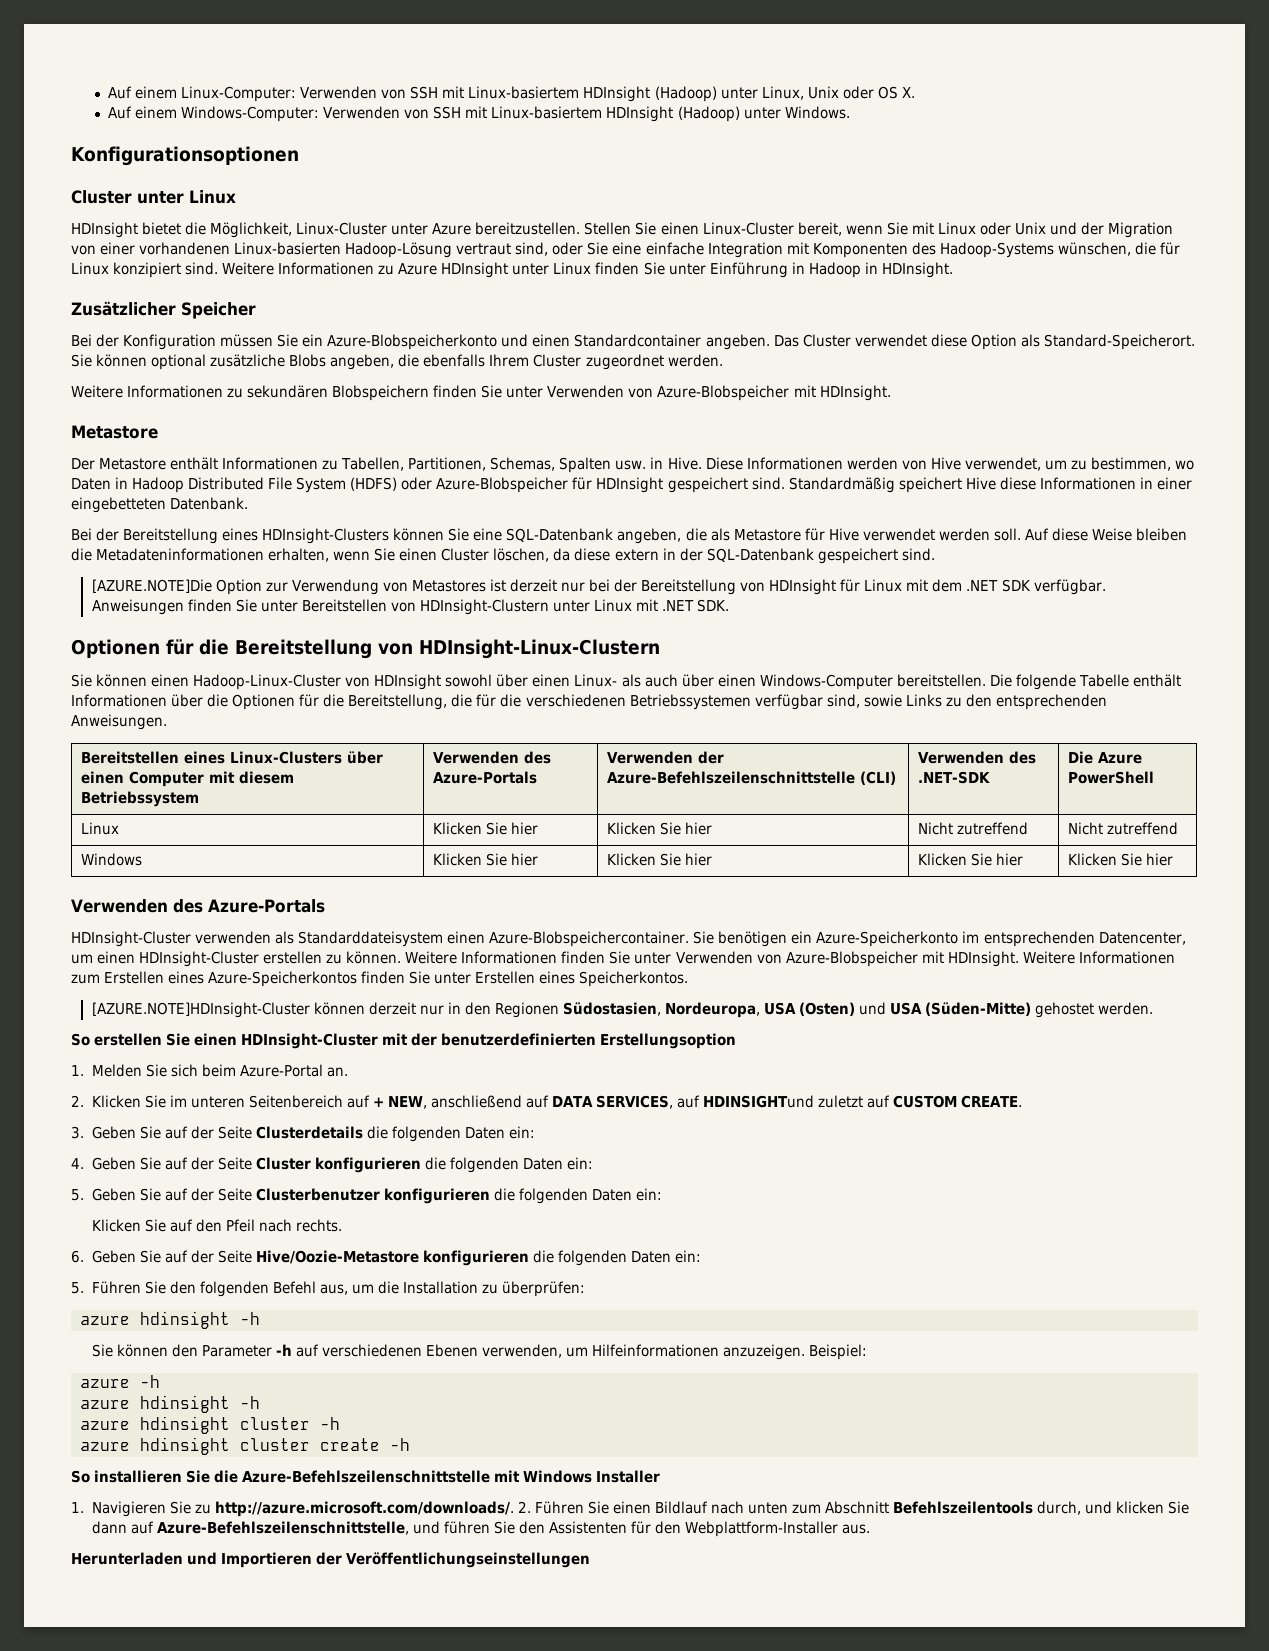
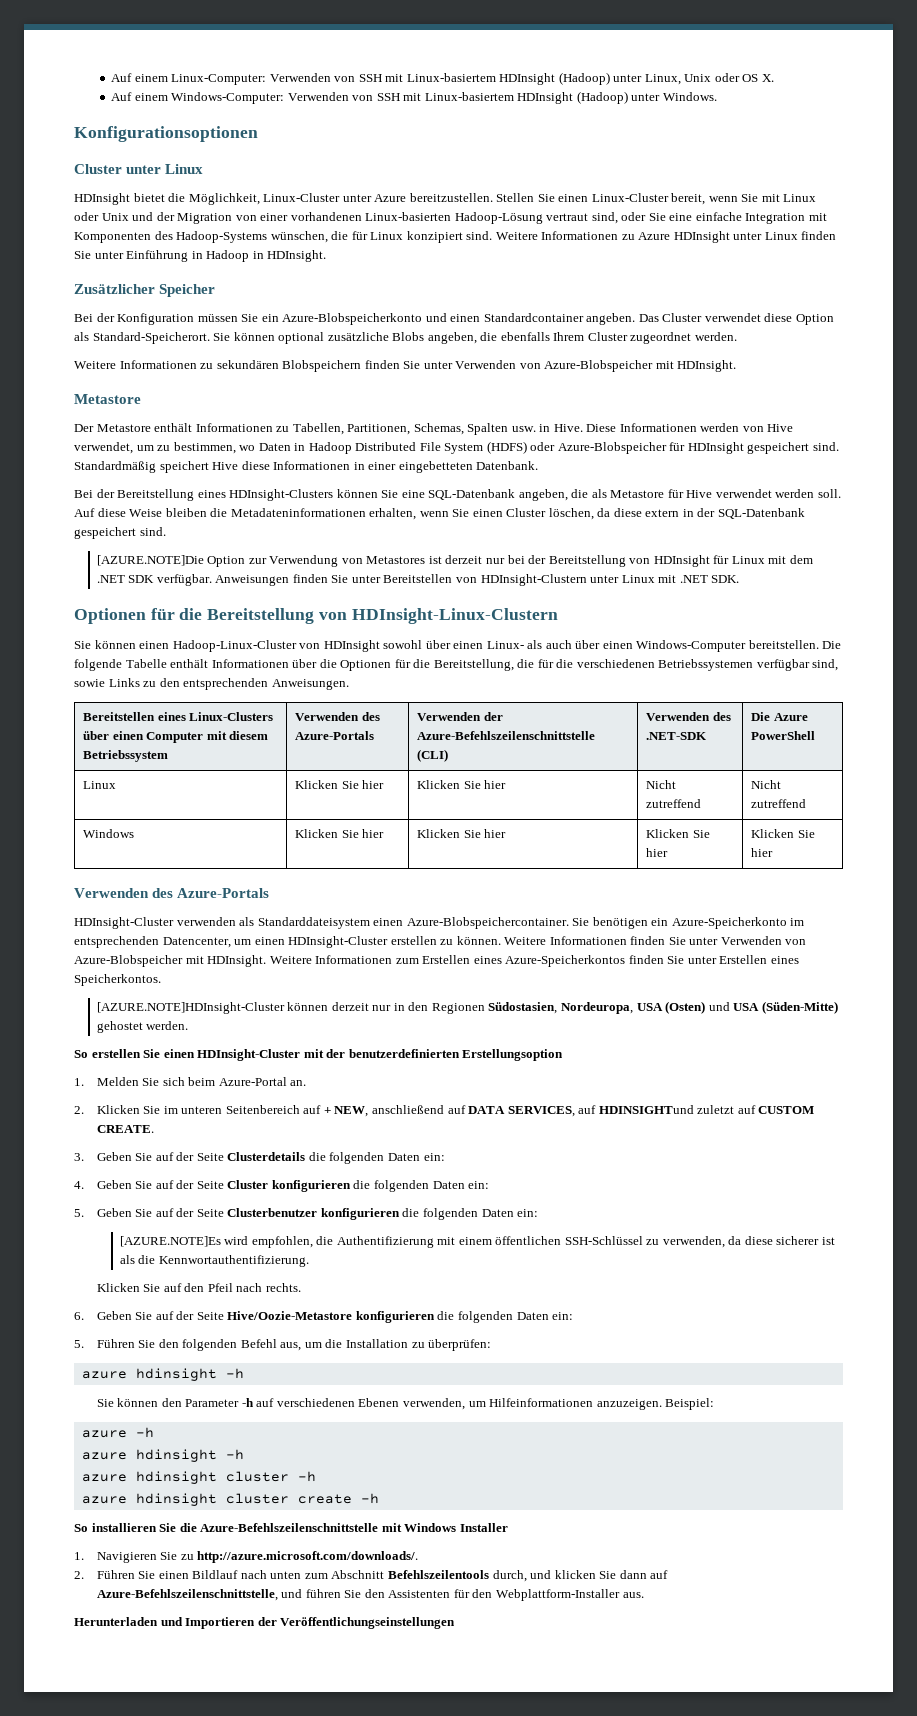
+ [AZURE.NOTE]Es wird empfohlen, die Authentifizierung mit einem öffentlichen SSH-Schlüssel zu verwenden, da diese sicherer ist als die Kennwortauthentifizierung.
- 1. Navigieren Sie zu http://azure.microsoft.com/downloads/. 2. Führen Sie einen Bildlauf nach unten zum Abschnitt Befehlszeilentools durch, und klicken Sie dann auf Azure-Befehlszeilenschnittstelle, und führen Sie den Assistenten für den Webplattform-Installer aus.
+ 1. Navigieren Sie zu http://azure.microsoft.com/downloads/.
+ 2. Führen Sie einen Bildlauf nach unten zum Abschnitt Befehlszeilentools durch, und klicken Sie dann auf Azure-Befehlszeilenschnittstelle, und führen Sie den Assistenten für den Webplattform-Installer aus.

